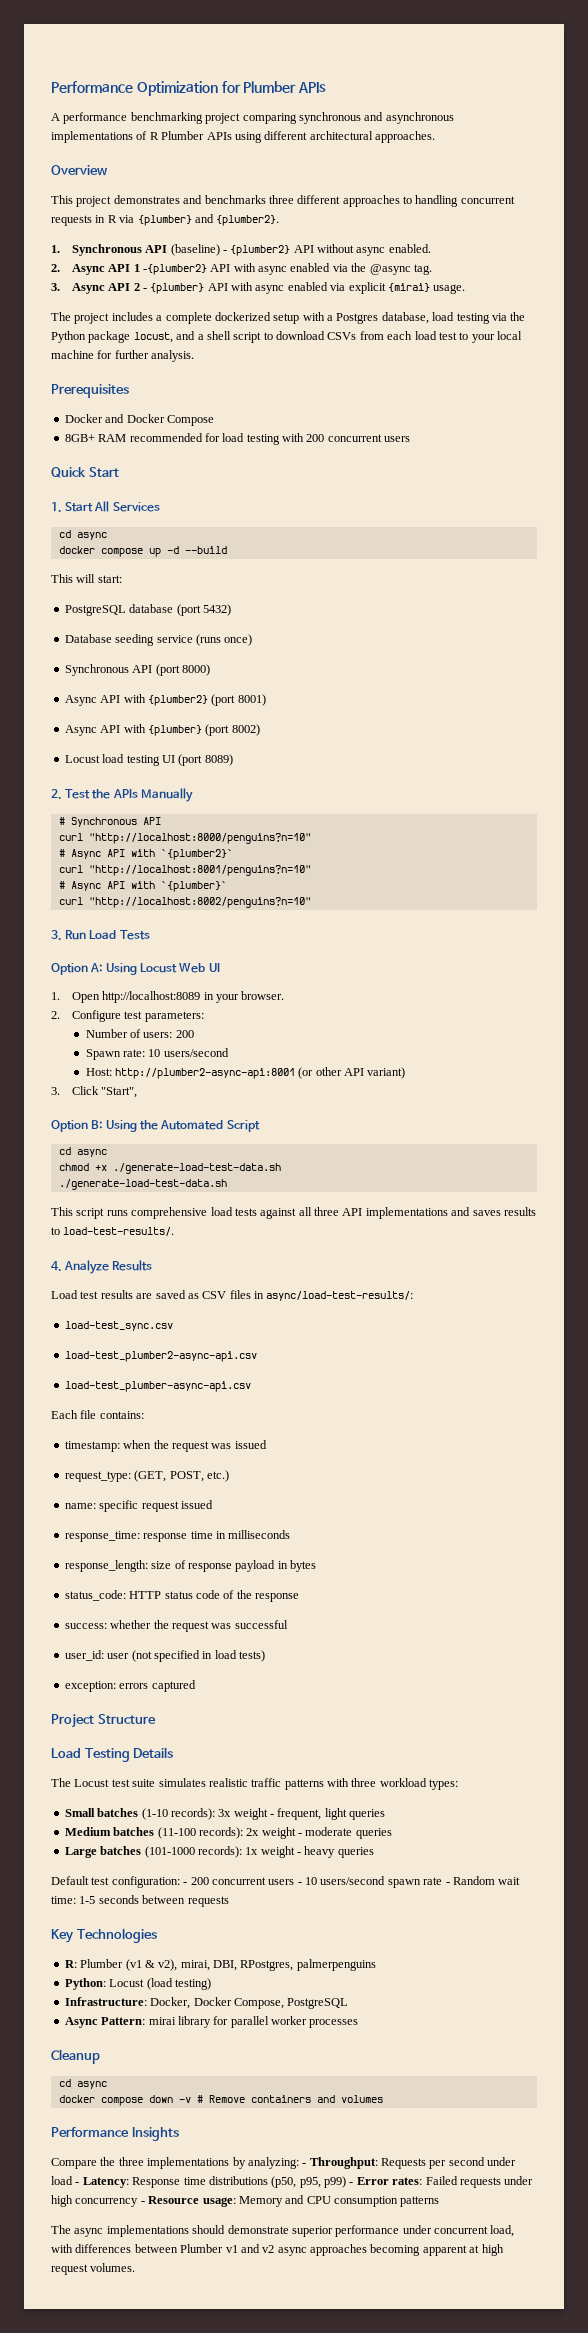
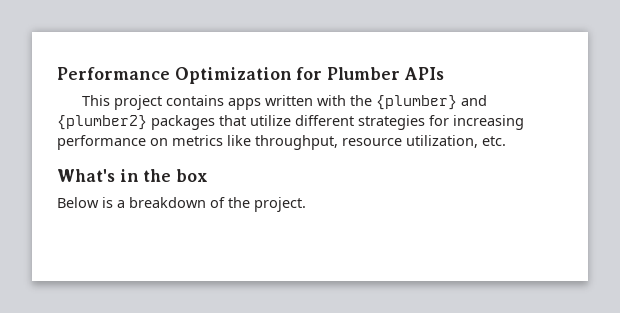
- A performance benchmarking project comparing synchronous and asynchronous implementations of R Plumber APIs using different architectural approaches.
- Overview
- This project demonstrates and benchmarks three different approaches to handling concurrent requests in R via {plumber} and {plumber2}.
- 1. Synchronous API (baseline) - {plumber2} API without async enabled.
- 2. Async API 1 -{plumber2} API with async enabled via the @async tag.
- 3. Async API 2 - {plumber} API with async enabled via explicit {mirai} usage.
- The project includes a complete dockerized setup with a Postgres database, load testing via the Python package locust, and a shell script to download CSVs from each load test to your local machine for further analysis.
- Prerequisites
- Docker and Docker Compose
- 8GB+ RAM recommended for load testing with 200 concurrent users
- Quick Start
- 1. Start All Services
- cd async
- docker compose up -d --build
- This will start:
- PostgreSQL database (port 5432)
- Database seeding service (runs once)
- Synchronous API (port 8000)
- Async API with {plumber2} (port 8001)
- Async API with {plumber} (port 8002)
- Locust load testing UI (port 8089)
- 2. Test the APIs Manually
- # Synchronous API
- curl "http://localhost:8000/penguins?n=10"
- # Async API with `{plumber2}`
- curl "http://localhost:8001/penguins?n=10"
- # Async API with `{plumber}`
- curl "http://localhost:8002/penguins?n=10"
- 3. Run Load Tests
- Option A: Using Locust Web UI
- 1. Open http://localhost:8089 in your browser.
- 2. Configure test parameters:
- Number of users: 200
- Spawn rate: 10 users/second
- Host: http://plumber2-async-api:8001 (or other API variant)
- 3. Click "Start",
- Option B: Using the Automated Script
- cd async
- chmod +x ./generate-load-test-data.sh
- ./generate-load-test-data.sh
- This script runs comprehensive load tests against all three API implementations and saves results to load-test-results/.
- 4. Analyze Results
- Load test results are saved as CSV files in async/load-test-results/:
- load-test_sync.csv
- load-test_plumber2-async-api.csv
- load-test_plumber-async-api.csv
- Each file contains:
- timestamp: when the request was issued
- request_type: (GET, POST, etc.)
- name: specific request issued
- response_time: response time in milliseconds
- response_length: size of response payload in bytes
- status_code: HTTP status code of the response
- success: whether the request was successful
- user_id: user (not specified in load tests)
- exception: errors captured
- Project Structure
- Load Testing Details
- The Locust test suite simulates realistic traffic patterns with three workload types:
- Small batches (1-10 records): 3x weight - frequent, light queries
- Medium batches (11-100 records): 2x weight - moderate queries
- Large batches (101-1000 records): 1x weight - heavy queries
- Default test configuration: - 200 concurrent users - 10 users/second spawn rate - Random wait time: 1-5 seconds between requests
- Key Technologies
- R: Plumber (v1 & v2), mirai, DBI, RPostgres, palmerpenguins
- Python: Locust (load testing)
- Infrastructure: Docker, Docker Compose, PostgreSQL
- Async Pattern: mirai library for parallel worker processes
- Cleanup
- cd async
- docker compose down -v # Remove containers and volumes
- Performance Insights
- Compare the three implementations by analyzing: - Throughput: Requests per second under load - Latency: Response time distributions (p50, p95, p99) - Error rates: Failed requests under high concurrency - Resource usage: Memory and CPU consumption patterns
- The async implementations should demonstrate superior performance under concurrent load, with differences between Plumber v1 and v2 async approaches becoming apparent at high request volumes.
+ This project contains apps written with the {plumber} and {plumber2} packages that utilize different strategies for increasing performance on metrics like throughput, resource utilization, etc.
+ What's in the box
+ Below is a breakdown of the project.

